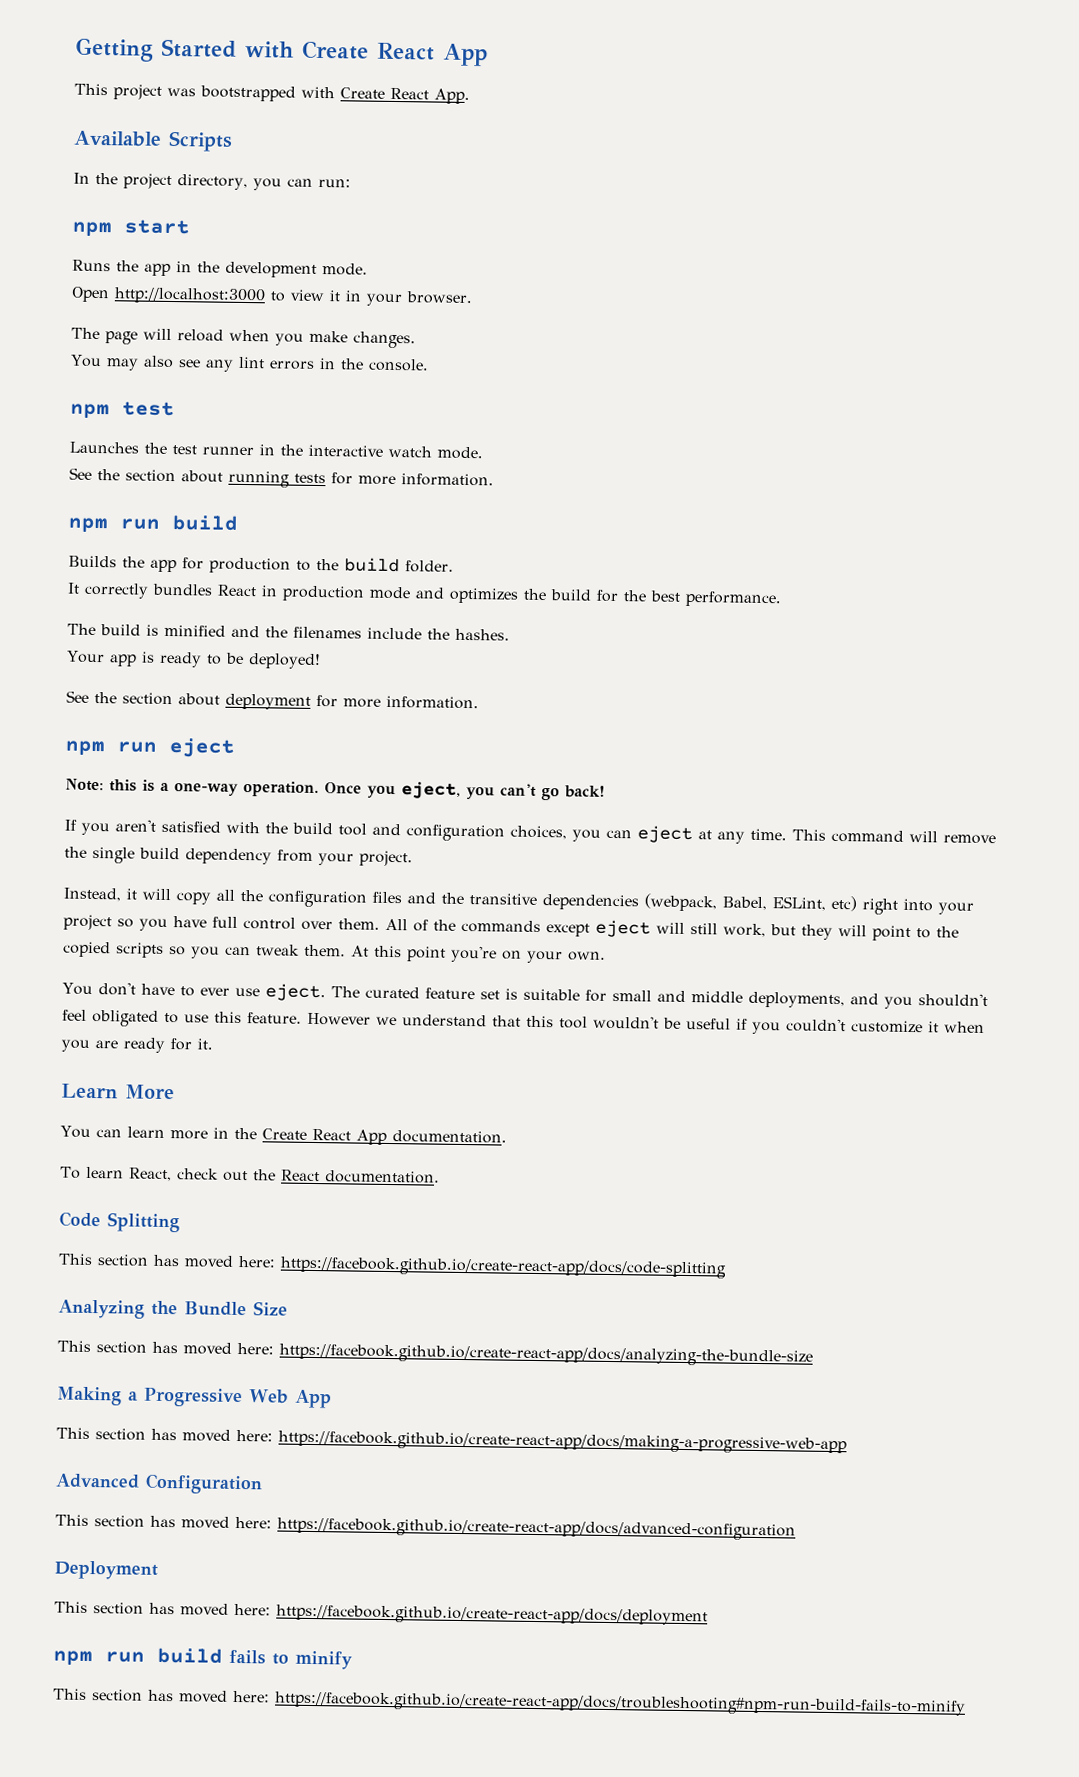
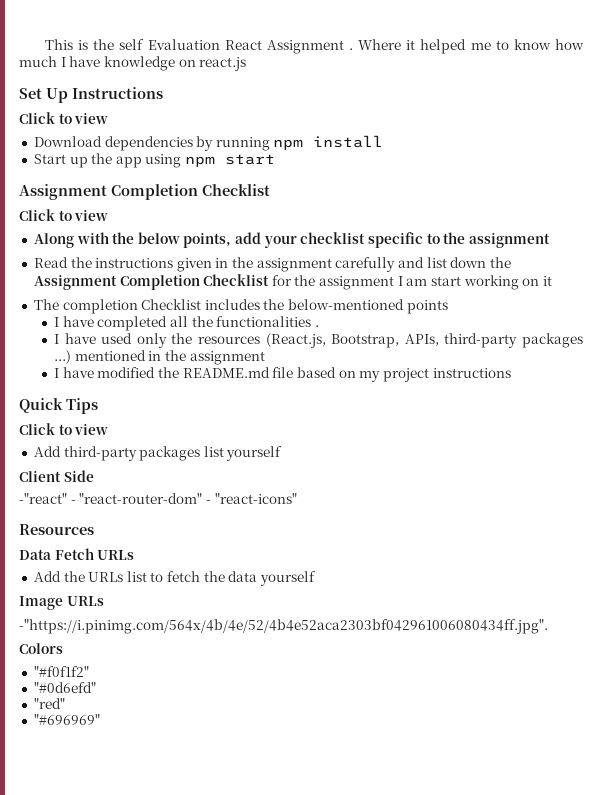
- Getting Started with Create React App
- This project was bootstrapped with Create React App.
- Available Scripts
- In the project directory, you can run:
- npm start
- Runs the app in the development mode.
- Open http://localhost:3000 to view it in your browser.
- The page will reload when you make changes.
- You may also see any lint errors in the console.
- npm test
- Launches the test runner in the interactive watch mode.
- See the section about running tests for more information.
- npm run build
- Builds the app for production to the build folder.
- It correctly bundles React in production mode and optimizes the build for the best performance.
- The build is minified and the filenames include the hashes.
- Your app is ready to be deployed!
- See the section about deployment for more information.
- npm run eject
- Note: this is a one-way operation. Once you eject, you can't go back!
- If you aren't satisfied with the build tool and configuration choices, you can eject at any time. This command will remove the single build dependency from your project.
- Instead, it will copy all the configuration files and the transitive dependencies (webpack, Babel, ESLint, etc) right into your project so you have full control over them. All of the commands except eject will still work, but they will point to the copied scripts so you can tweak them. At this point you're on your own.
- You don't have to ever use eject. The curated feature set is suitable for small and middle deployments, and you shouldn't feel obligated to use this feature. However we understand that this tool wouldn't be useful if you couldn't customize it when you are ready for it.
- Learn More
- You can learn more in the Create React App documentation.
- To learn React, check out the React documentation.
- Code Splitting
- This section has moved here: https://facebook.github.io/create-react-app/docs/code-splitting
- Analyzing the Bundle Size
- This section has moved here: https://facebook.github.io/create-react-app/docs/analyzing-the-bundle-size
- Making a Progressive Web App
- This section has moved here: https://facebook.github.io/create-react-app/docs/making-a-progressive-web-app
- Advanced Configuration
- This section has moved here: https://facebook.github.io/create-react-app/docs/advanced-configuration
- Deployment
- This section has moved here: https://facebook.github.io/create-react-app/docs/deployment
- npm run build fails to minify
- This section has moved here: https://facebook.github.io/create-react-app/docs/troubleshooting#npm-run-build-fails-to-minify
+ This is the self Evaluation React Assignment . Where it helped me to know how much I have knowledge on react.js
+ Set Up Instructions
+ Click to view
+ Download dependencies by running npm install
+ Start up the app using npm start
+ Assignment Completion Checklist
+ Click to view
+ Along with the below points, add your checklist specific to the assignment
+ Read the instructions given in the assignment carefully and list down the Assignment Completion Checklist for the assignment I am start working on it
+ The completion Checklist includes the below-mentioned points
+ I have completed all the functionalities .
+ I have used only the resources (React.js, Bootstrap, APIs, third-party packages ...) mentioned in the assignment
+ I have modified the README.md file based on my project instructions
+ Quick Tips
+ Click to view
+ Add third-party packages list yourself
+ Client Side
+ -"react" - "react-router-dom" - "react-icons"
+ Resources
+ Data Fetch URLs
+ Add the URLs list to fetch the data yourself
+ Image URLs
+ -"https://i.pinimg.com/564x/4b/4e/52/4b4e52aca2303bf042961006080434ff.jpg".
+ Colors
+ "#f0f1f2"
+ "#0d6efd"
+ "red"
+ "#696969"

